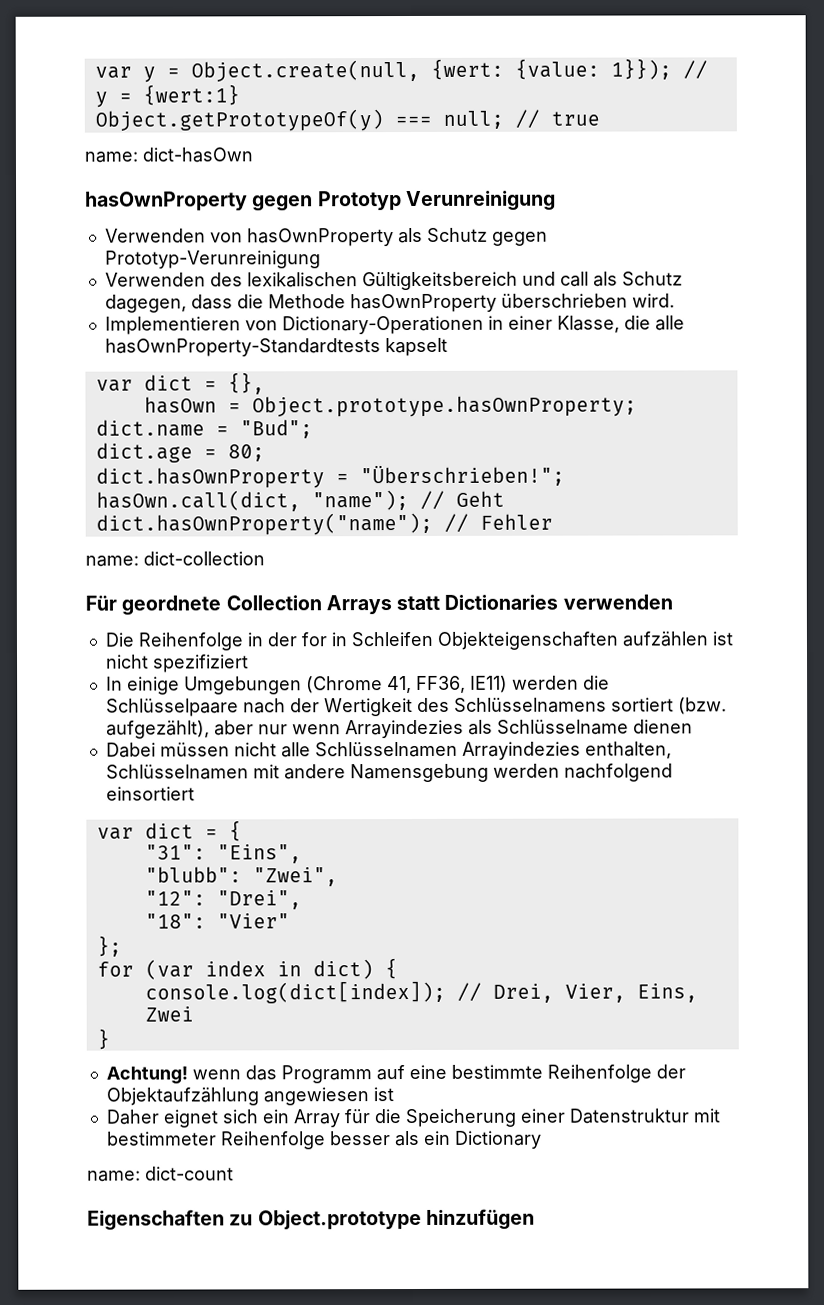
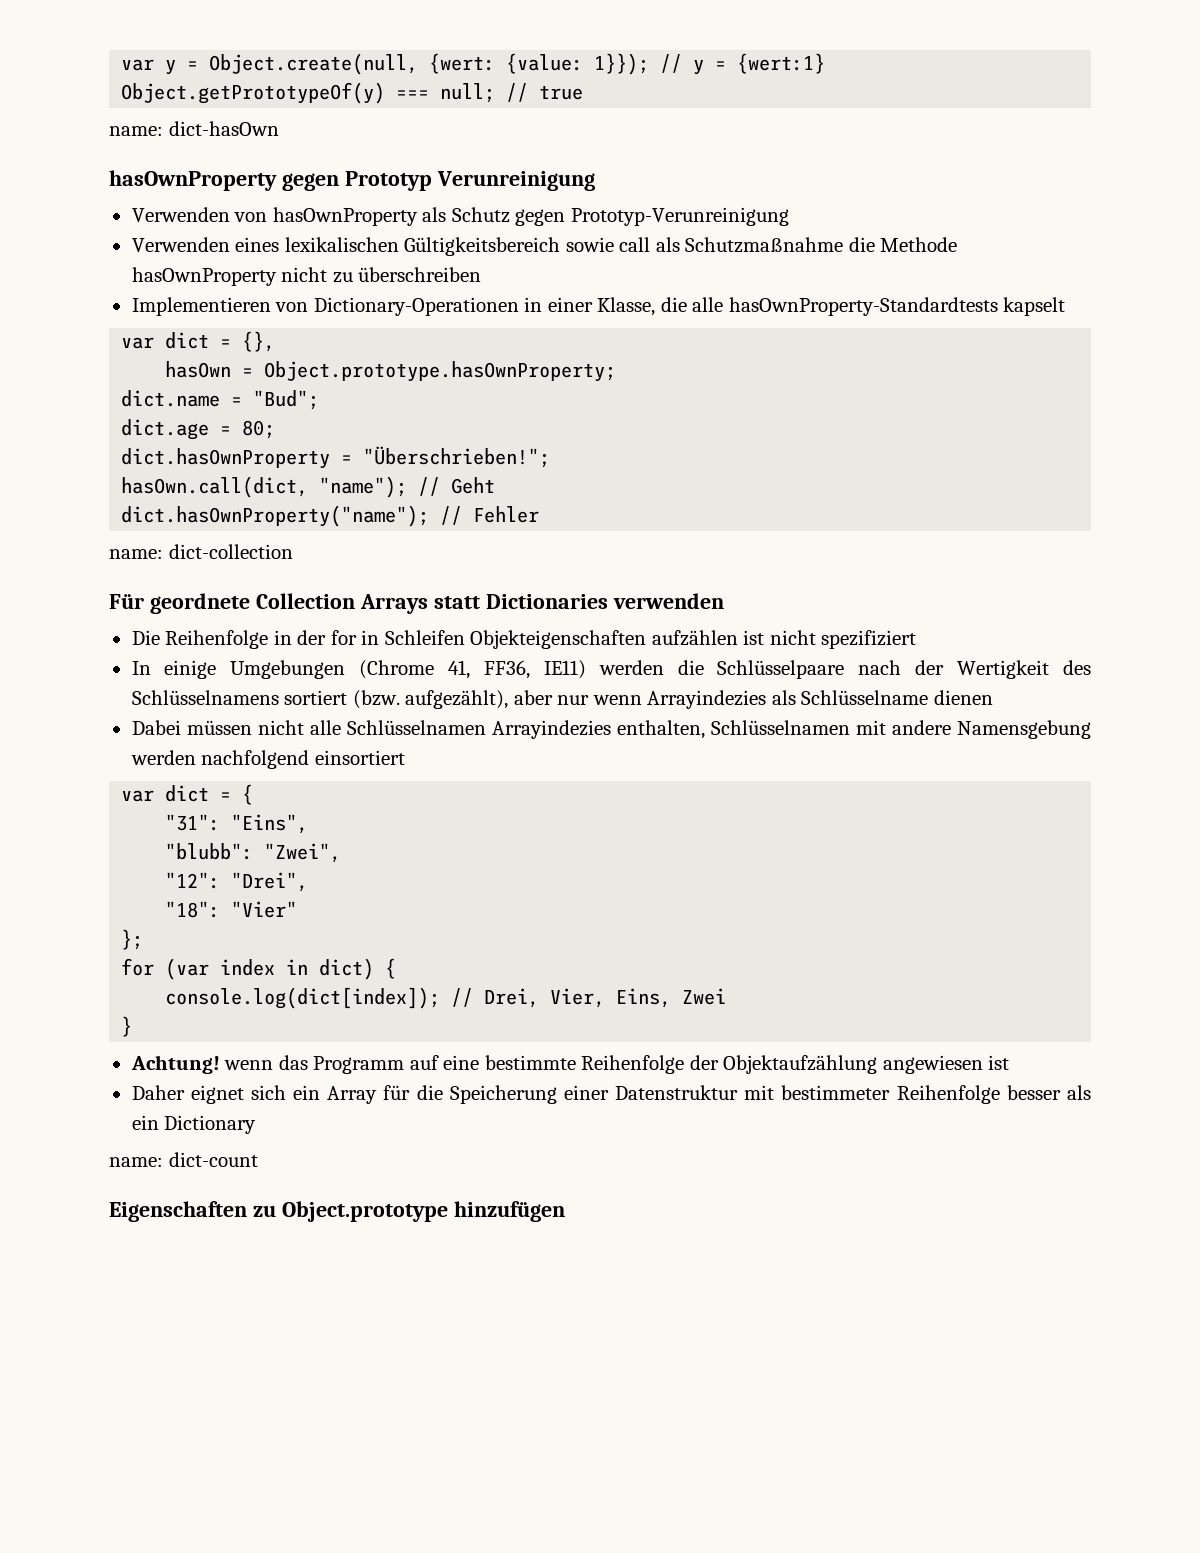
- Verwenden des lexikalischen Gültigkeitsbereich und call als Schutz dagegen, dass die Methode hasOwnProperty überschrieben wird.
+ Verwenden eines lexikalischen Gültigkeitsbereich sowie call als Schutzmaßnahme die Methode hasOwnProperty nicht zu überschreiben

